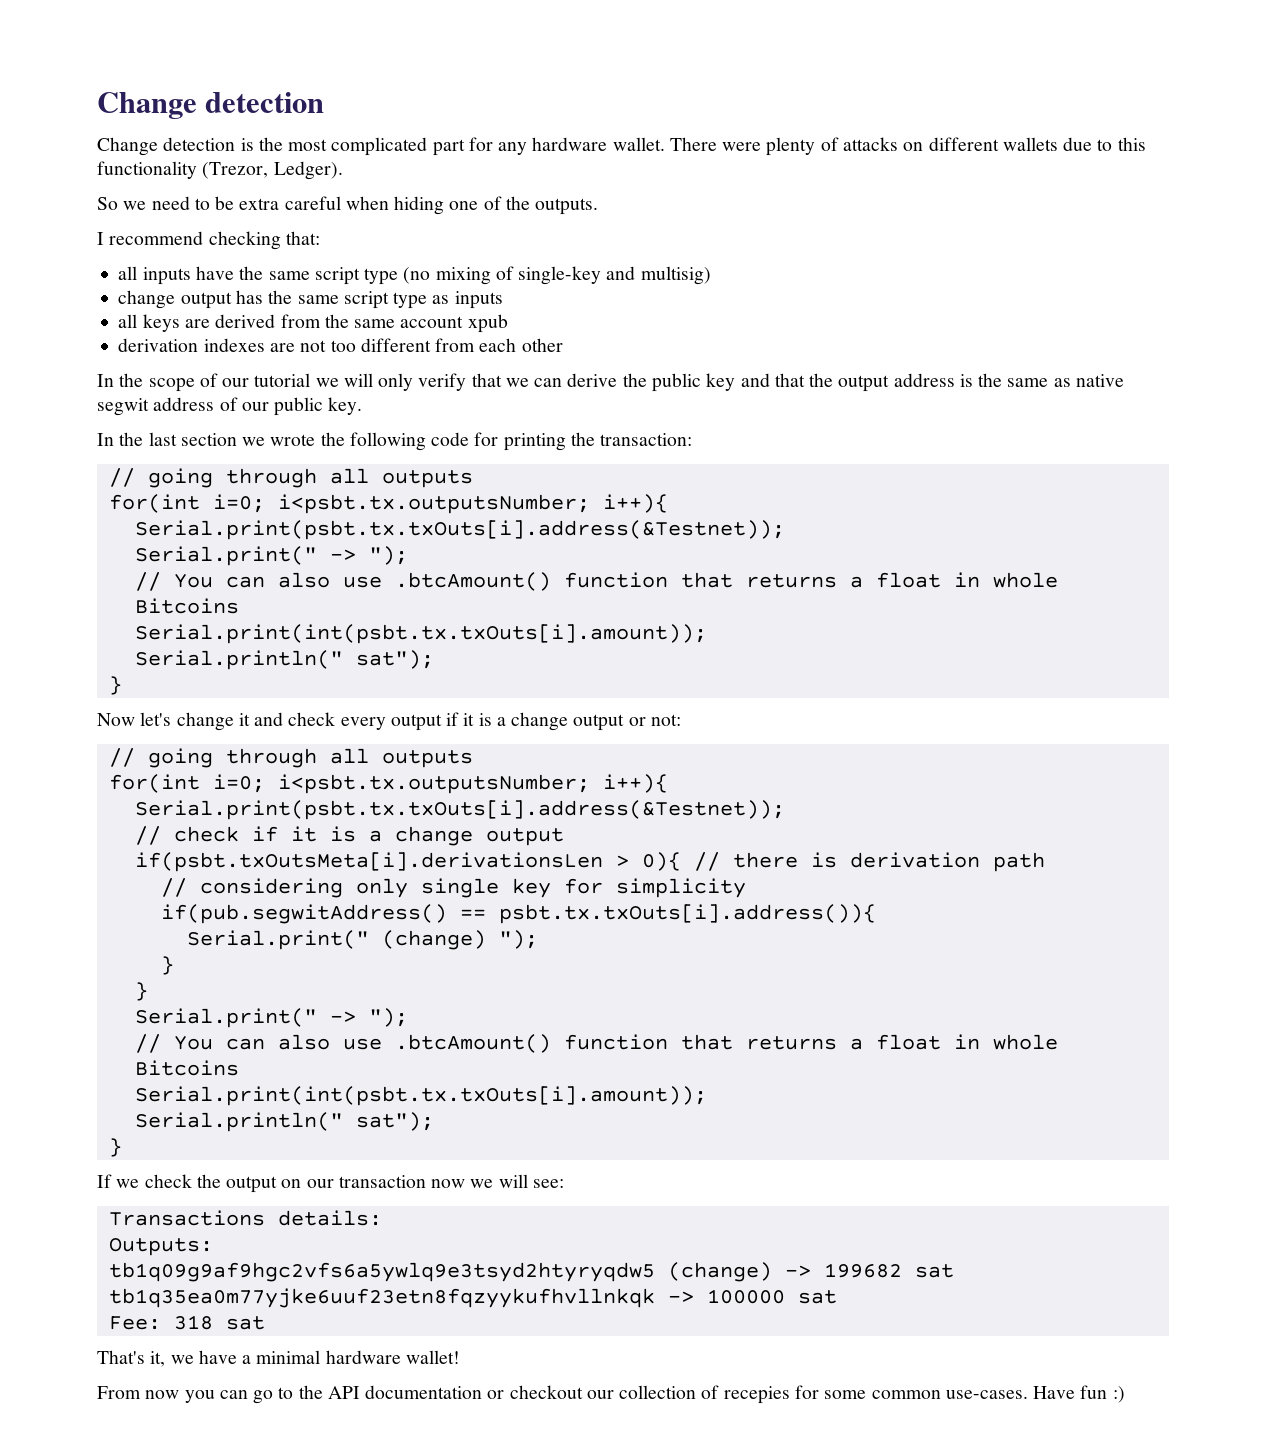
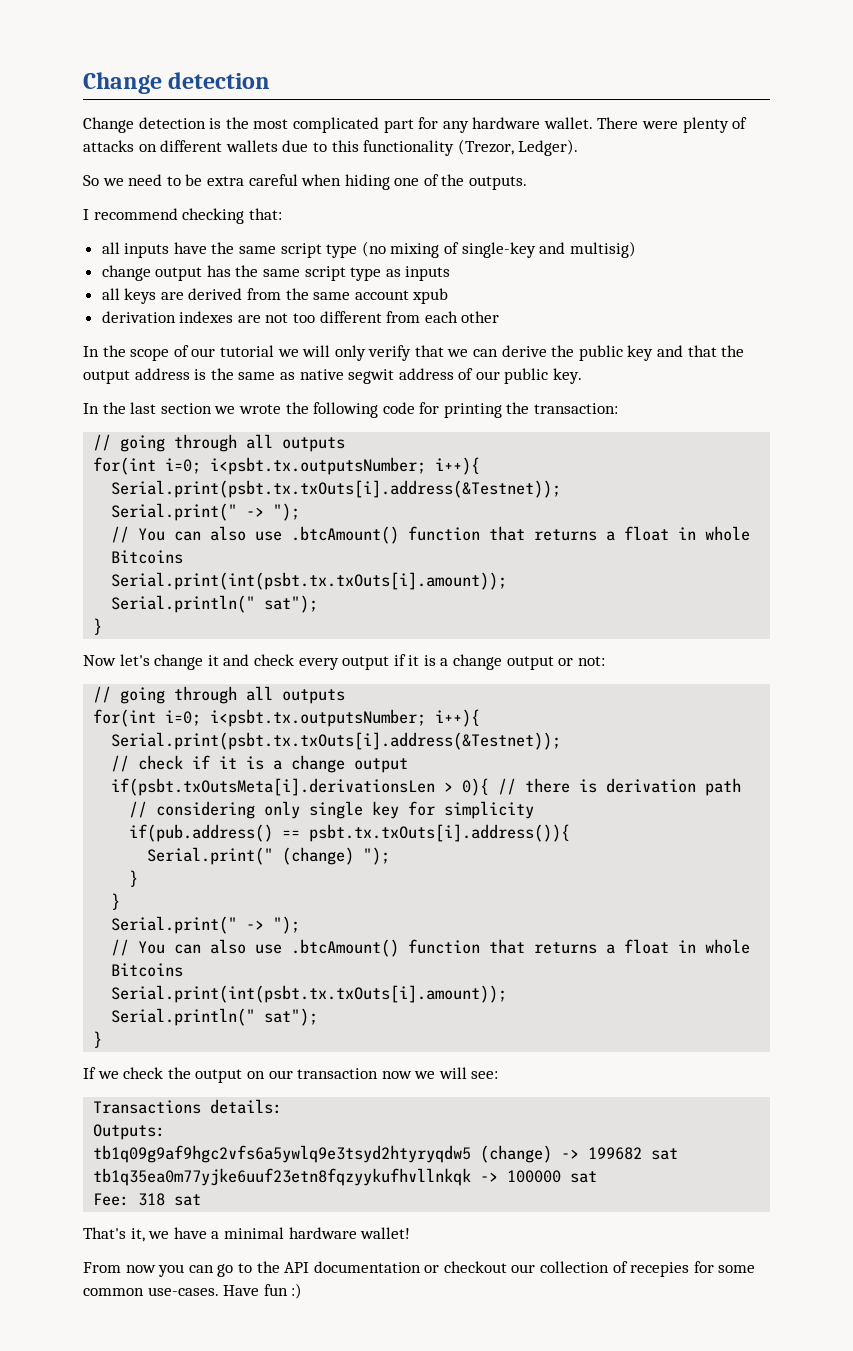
- if(pub.segwitAddress() == psbt.tx.txOuts[i].address()){
+ if(pub.address() == psbt.tx.txOuts[i].address()){

